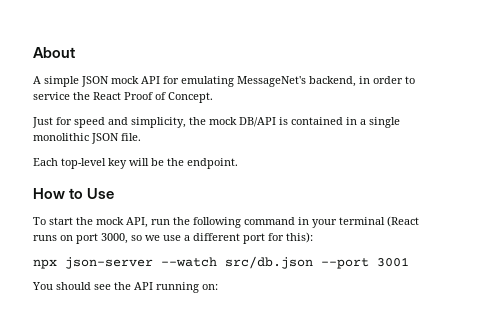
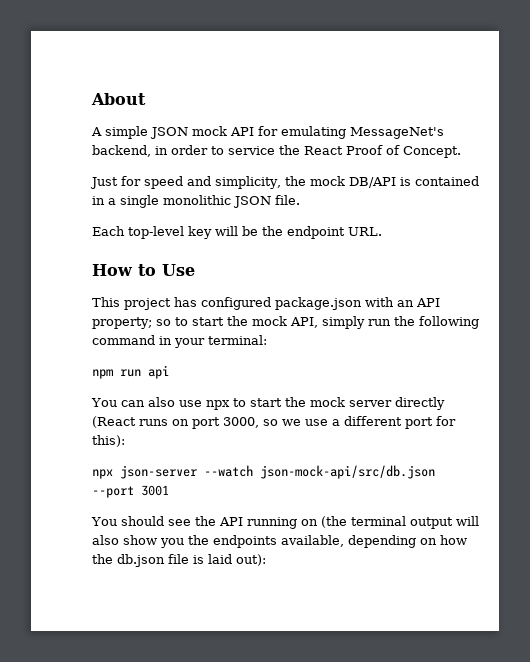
- Each top-level key will be the endpoint.
+ Each top-level key will be the endpoint URL.
- To start the mock API, run the following command in your terminal (React runs on port 3000, so we use a different port for this):
+ This project has configured package.json with an API property; so to start the mock API, simply run the following command in your terminal:
+ npm run api
+ You can also use npx to start the mock server directly (React runs on port 3000, so we use a different port for this):
- npx json-server --watch src/db.json --port 3001
+ npx json-server --watch json-mock-api/src/db.json --port 3001
- You should see the API running on:
+ You should see the API running on (the terminal output will also show you the endpoints available, depending on how the db.json file is laid out):

